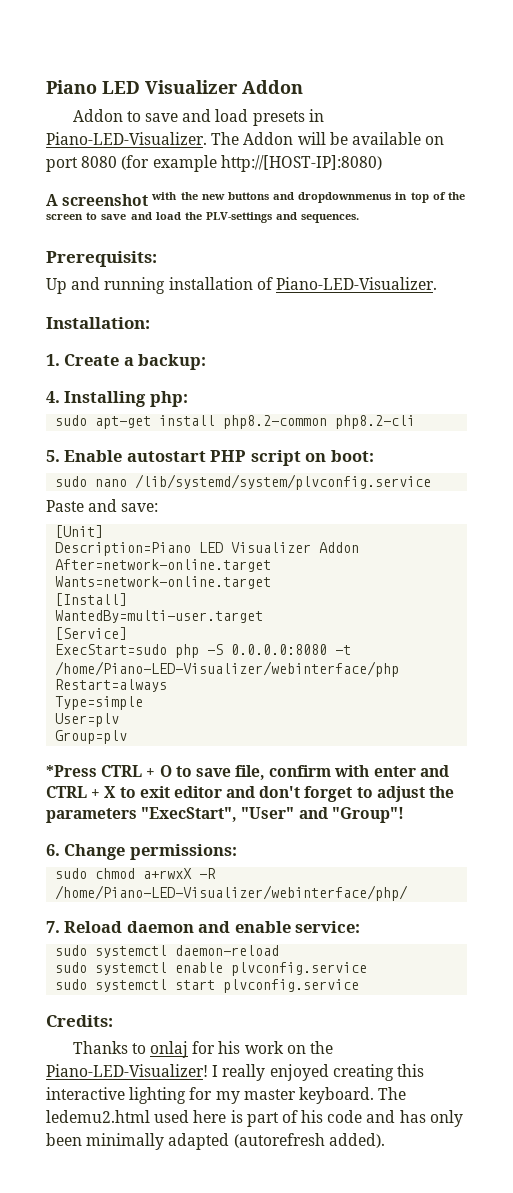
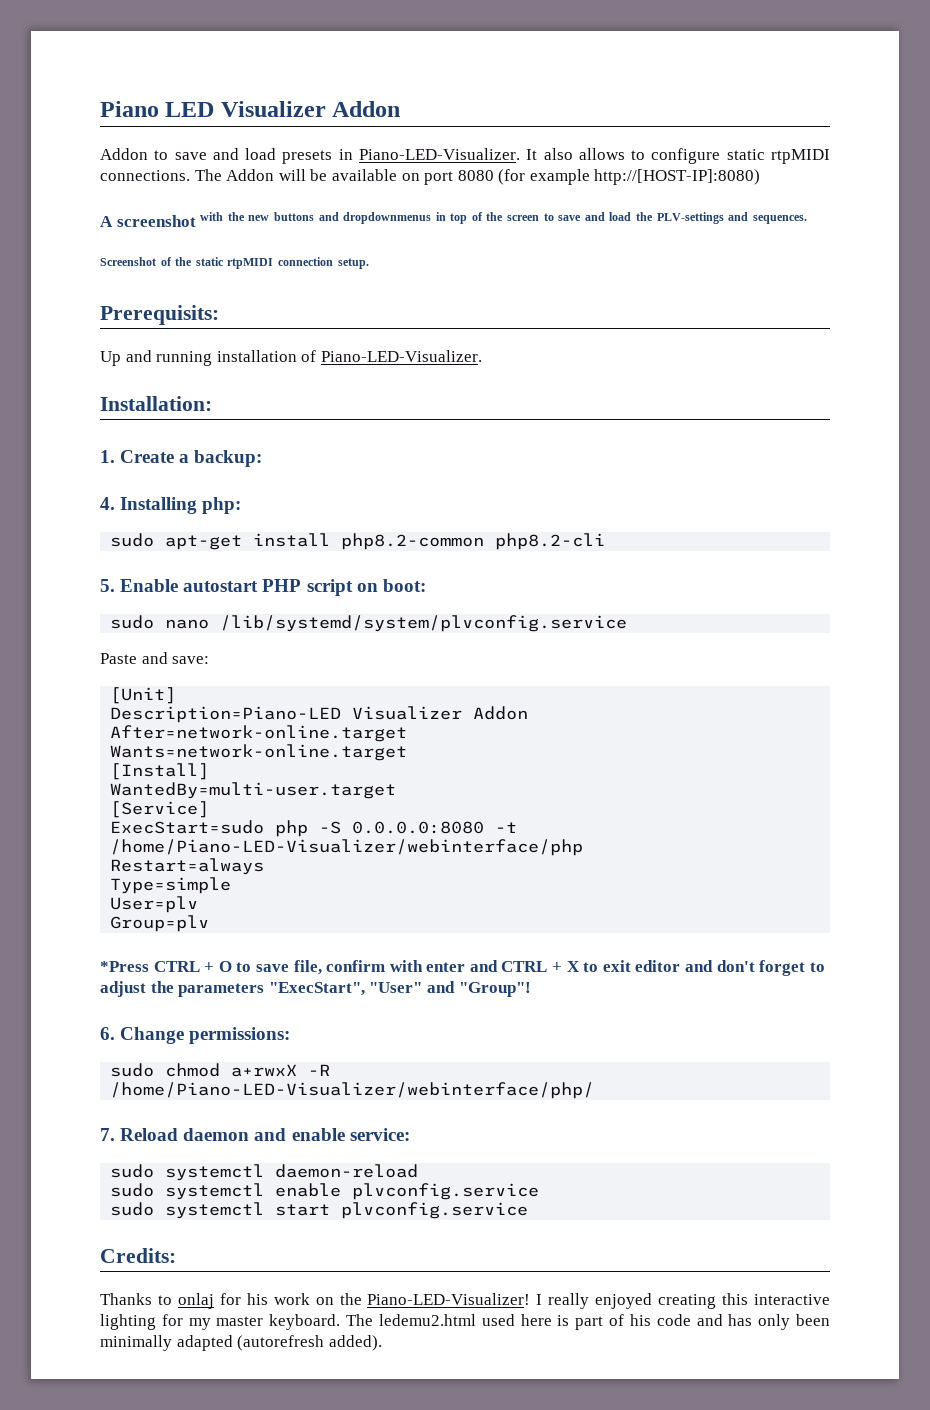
+ It also allows to configure static rtpMIDI connections.
+ Screenshot of the static rtpMIDI connection setup.
- Description=Piano LED Visualizer Addon
+ Description=Piano-LED Visualizer Addon

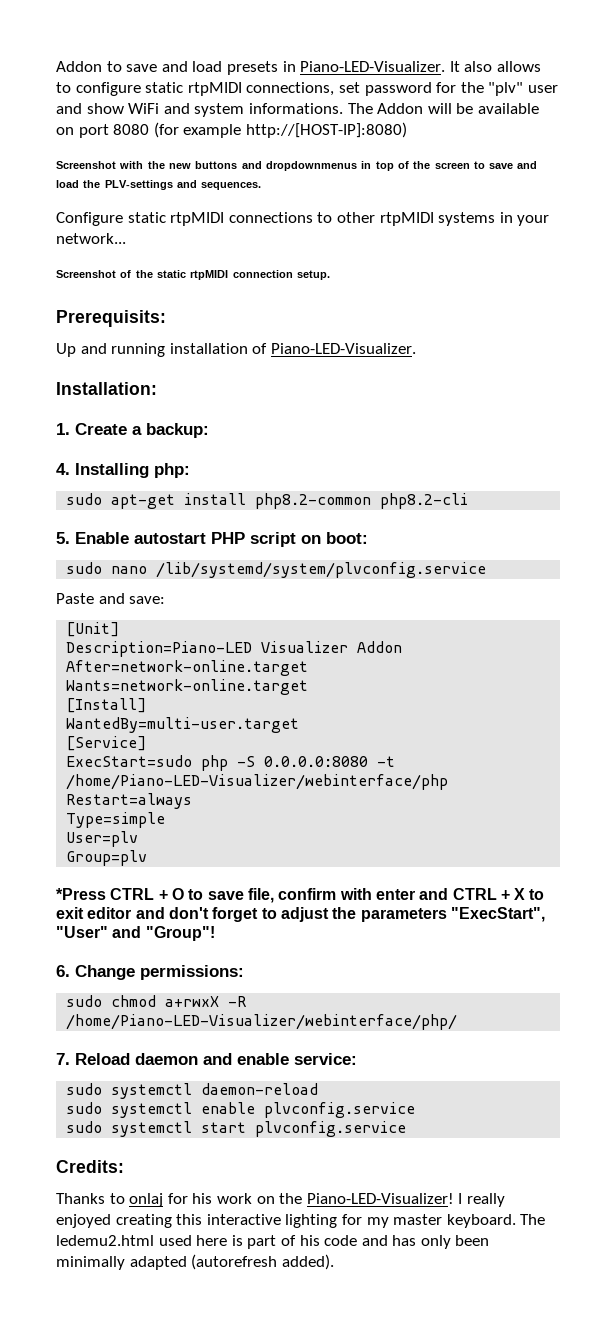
- Piano LED Visualizer Addon
- It also allows to configure static rtpMIDI connections.
+ It also allows to configure static rtpMIDI connections, set password for the "plv" user and show WiFi and system informations.
- A screenshot with the new buttons and dropdownmenus in top of the screen to save and load the PLV-settings and sequences.
+ Screenshot with the new buttons and dropdownmenus in top of the screen to save and load the PLV-settings and sequences.
+ Configure static rtpMIDI connections to other rtpMIDI systems in your network...

